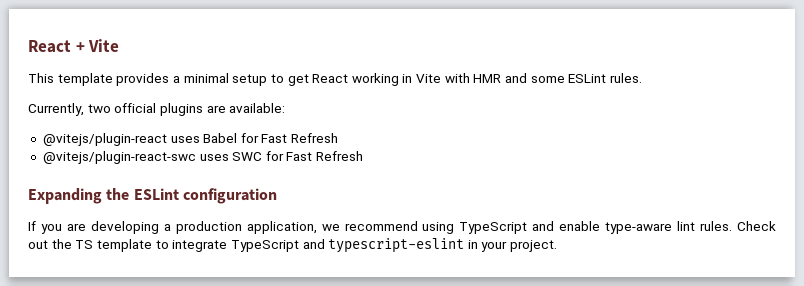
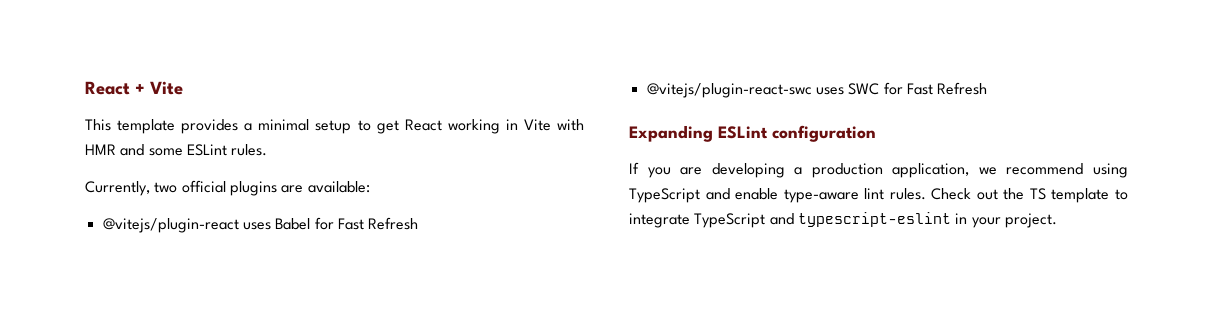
- Expanding the ESLint configuration
+ Expanding ESLint configuration

